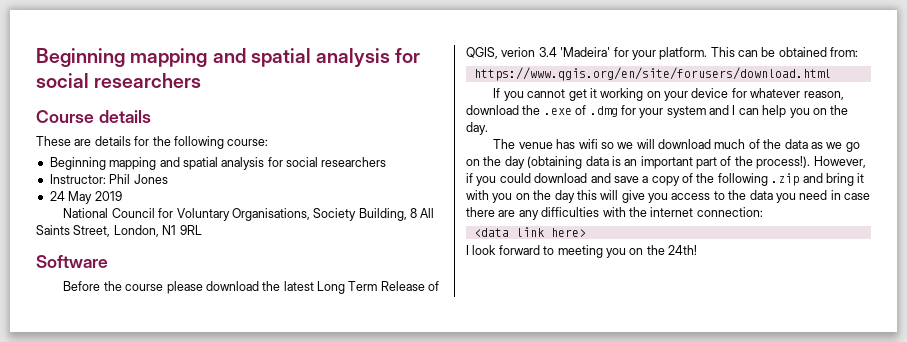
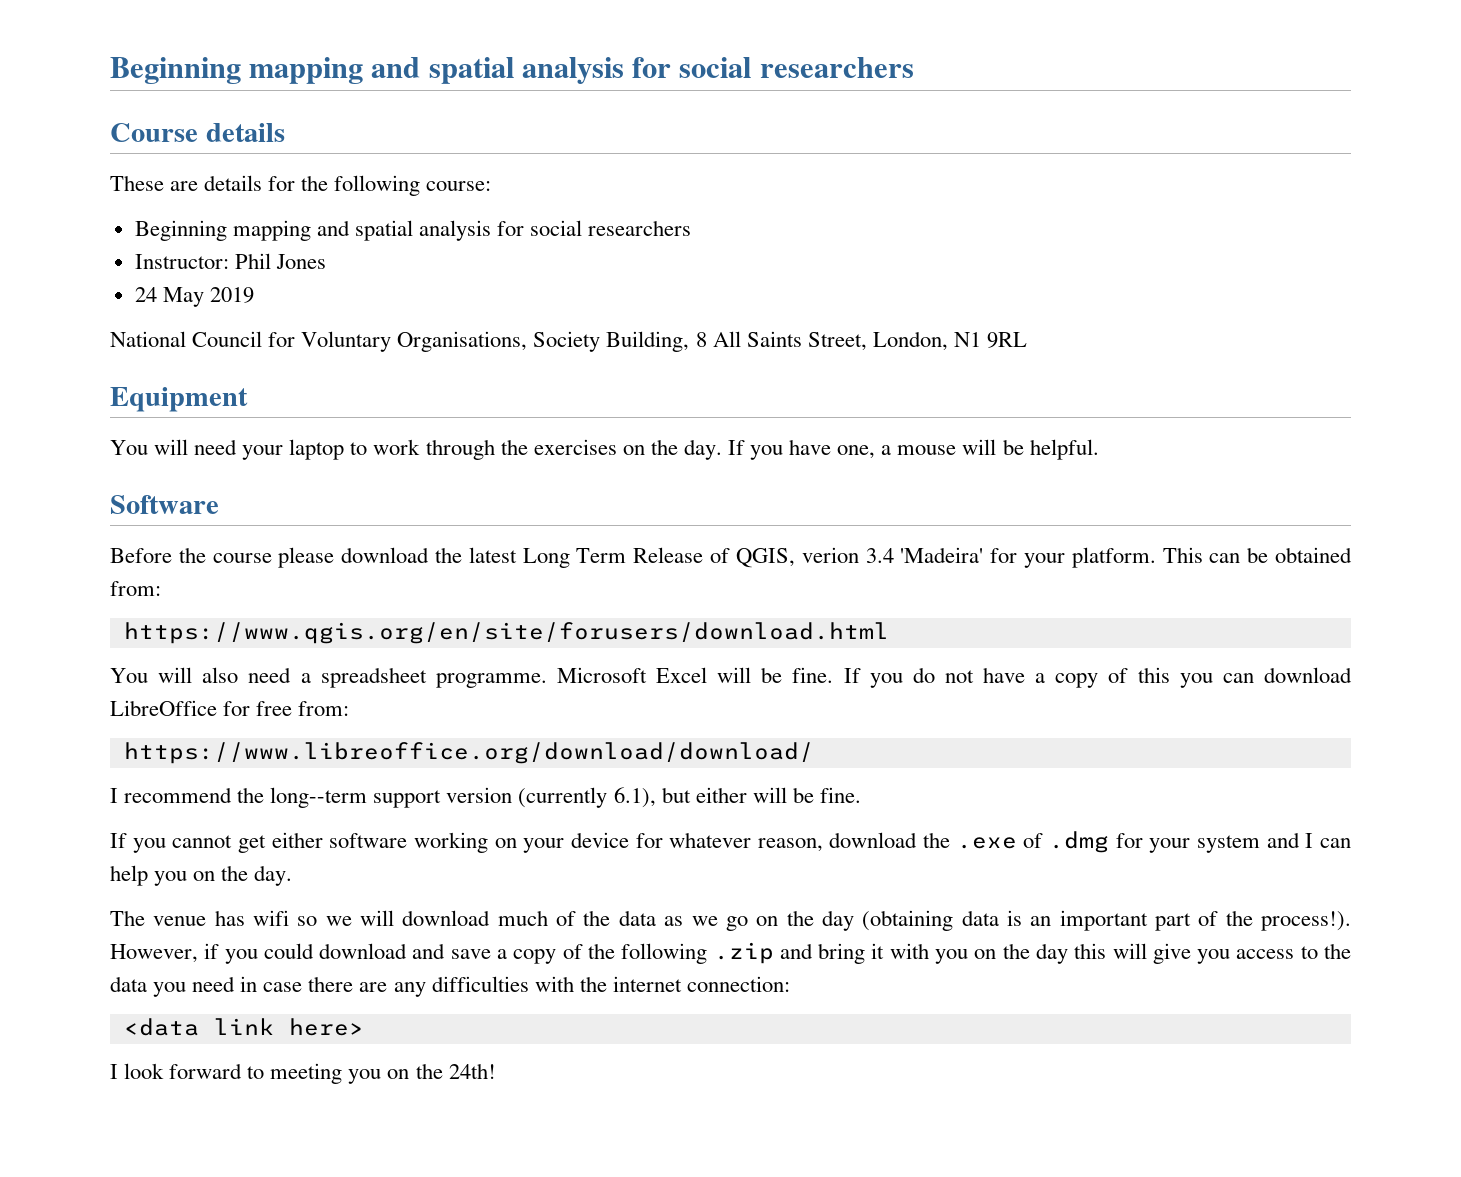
+ Equipment
+ You will need your laptop to work through the exercises on the day. If you have one, a mouse will be helpful.
+ You will also need a spreadsheet programme. Microsoft Excel will be fine. If you do not have a copy of this you can download LibreOffice for free from:
+ https://www.libreoffice.org/download/download/
+ I recommend the long--term support version (currently 6.1), but either will be fine.
- If you cannot get it working on your device for whatever reason, download the .exe of .dmg for your system and I can help you on the day.
+ If you cannot get either software working on your device for whatever reason, download the .exe of .dmg for your system and I can help you on the day.

